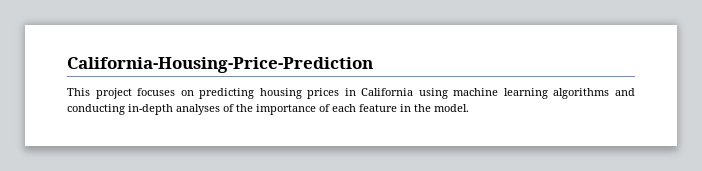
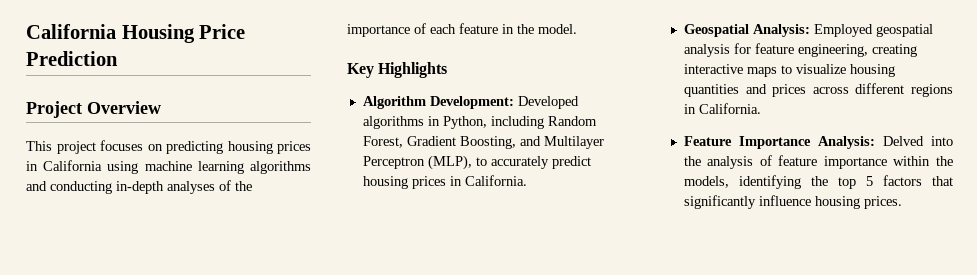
- California-Housing-Price-Prediction
+ California Housing Price Prediction
+ Project Overview
+ Key Highlights
+ Algorithm Development: Developed algorithms in Python, including Random Forest, Gradient Boosting, and Multilayer Perceptron (MLP), to accurately predict housing prices in California.
+ Geospatial Analysis: Employed geospatial analysis for feature engineering, creating interactive maps to visualize housing quantities and prices across different regions in California.
+ Feature Importance Analysis: Delved into the analysis of feature importance within the models, identifying the top 5 factors that significantly influence housing prices.

